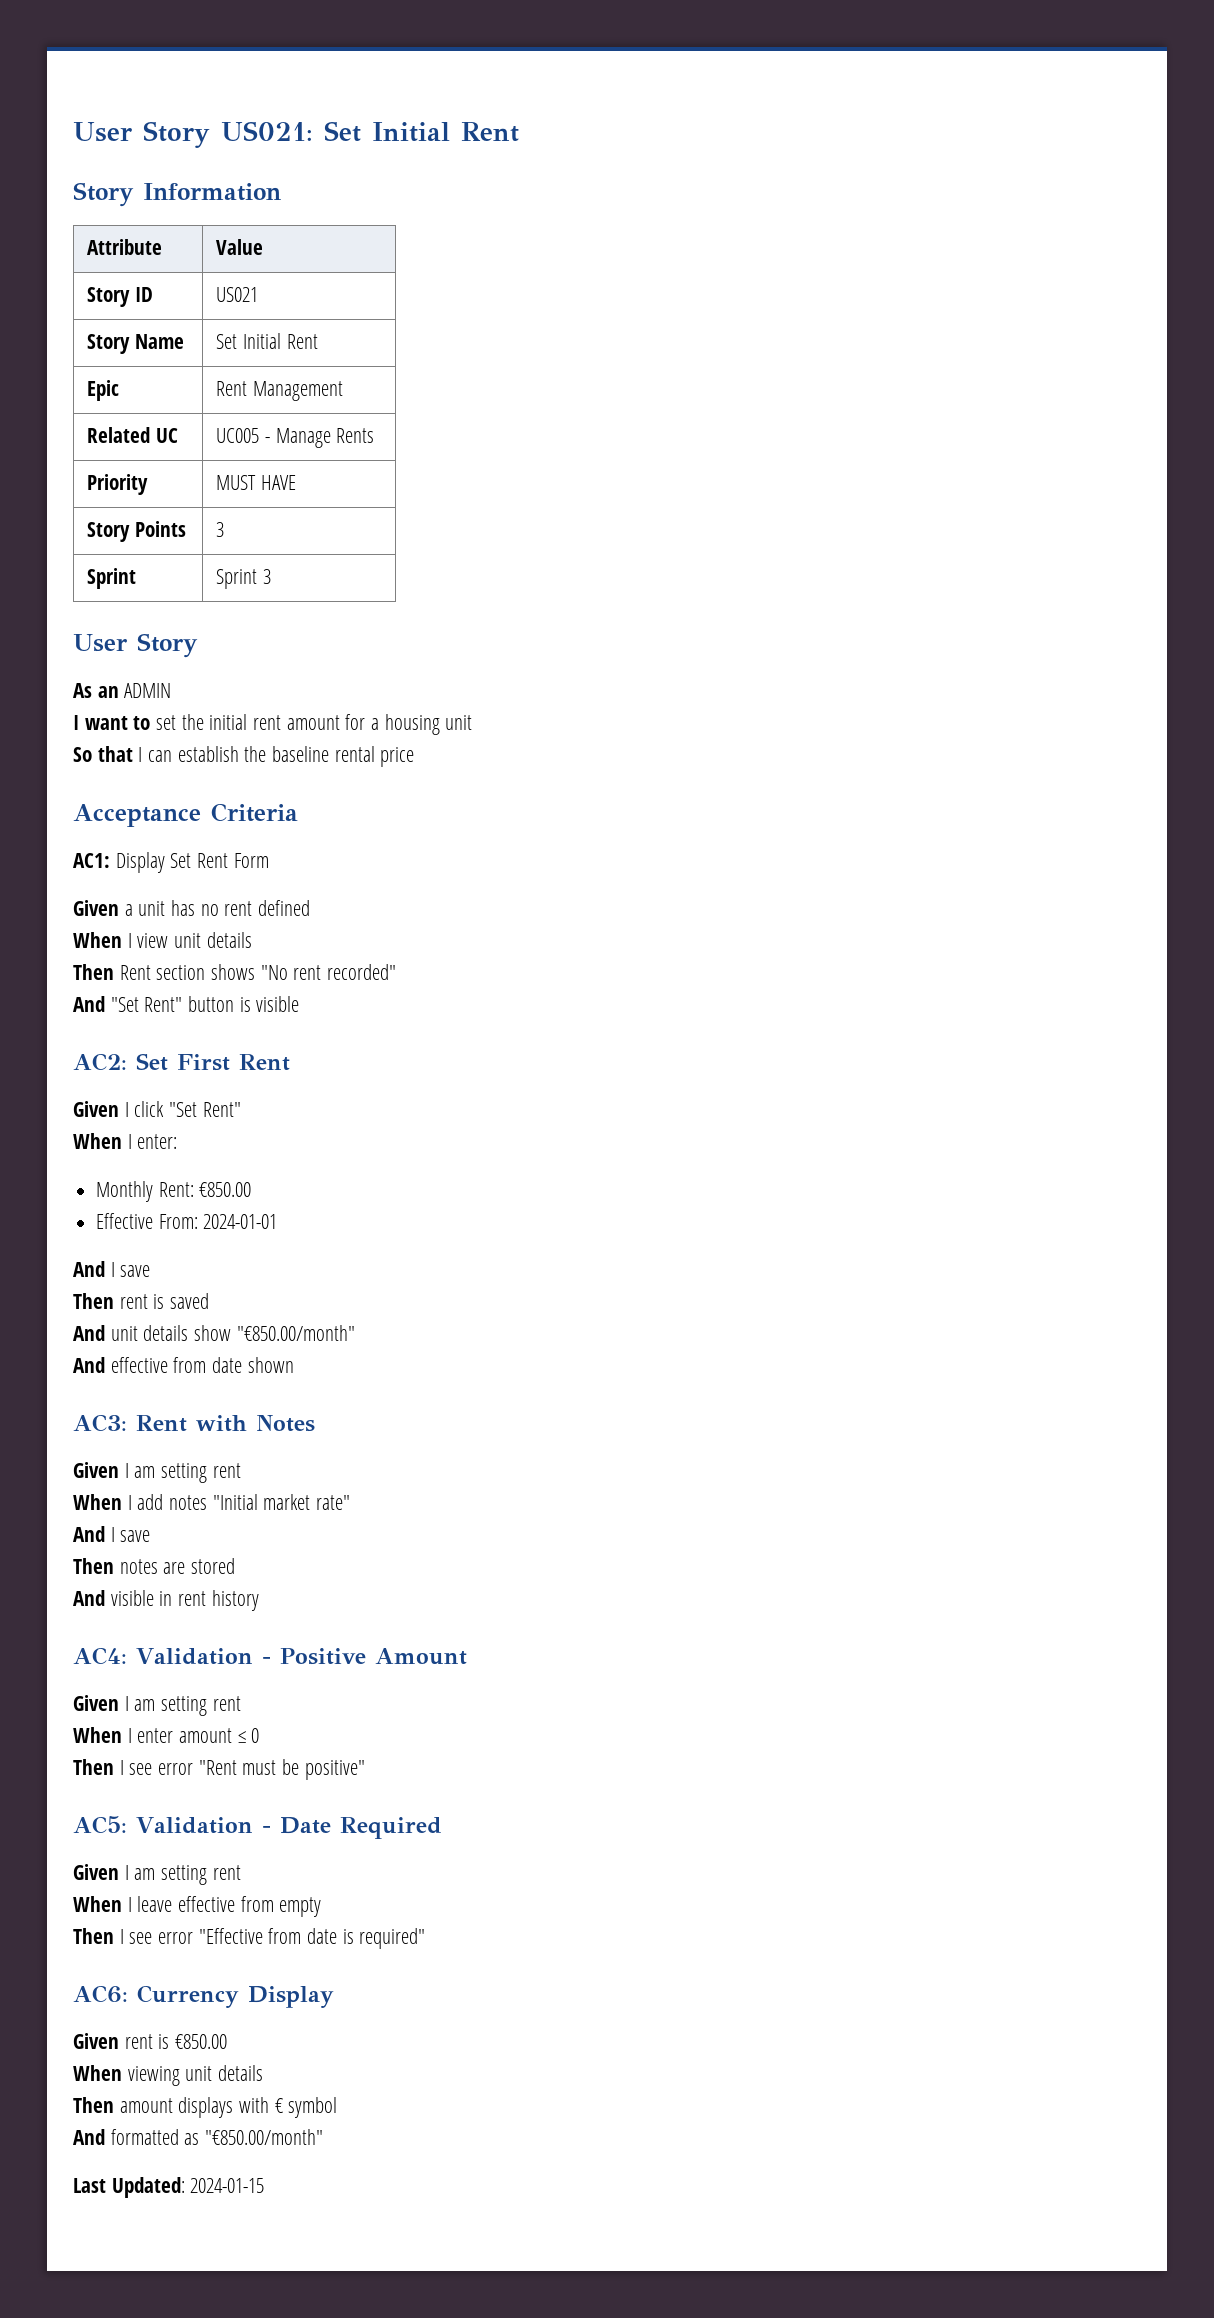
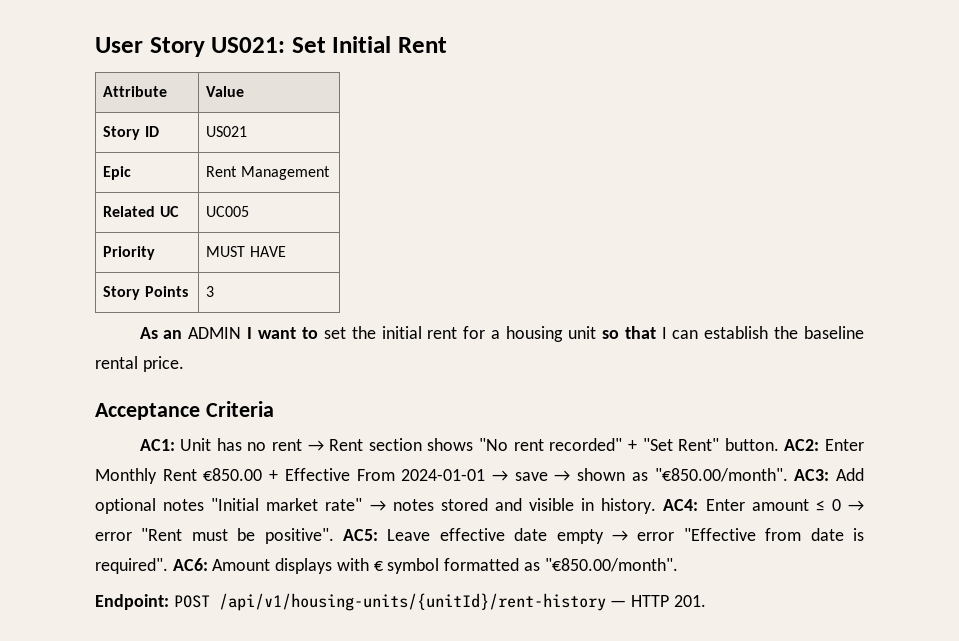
- Story Information
- Story Name | Set Initial Rent
- Related UC | UC005 - Manage Rents
+ Related UC | UC005
- Sprint | Sprint 3
- User Story
- As an ADMIN
- I want to set the initial rent amount for a housing unit
- So that I can establish the baseline rental price
+ As an ADMIN I want to set the initial rent for a housing unit so that I can establish the baseline rental price.
- AC1: Display Set Rent Form
- Given a unit has no rent defined
- When I view unit details
- Then Rent section shows "No rent recorded"
- And "Set Rent" button is visible
- AC2: Set First Rent
- Given I click "Set Rent"
- When I enter:
- Monthly Rent: €850.00
- Effective From: 2024-01-01
- And I save
- Then rent is saved
- And unit details show "€850.00/month"
- And effective from date shown
- AC3: Rent with Notes
- Given I am setting rent
- When I add notes "Initial market rate"
- And I save
- Then notes are stored
- And visible in rent history
- AC4: Validation - Positive Amount
- Given I am setting rent
- When I enter amount ≤ 0
- Then I see error "Rent must be positive"
- AC5: Validation - Date Required
- Given I am setting rent
- When I leave effective from empty
- Then I see error "Effective from date is required"
- AC6: Currency Display
- Given rent is €850.00
- When viewing unit details
- Then amount displays with € symbol
- And formatted as "€850.00/month"
- Last Updated: 2024-01-15
+ AC1: Unit has no rent → Rent section shows "No rent recorded" + "Set Rent" button. AC2: Enter Monthly Rent €850.00 + Effective From 2024-01-01 → save → shown as "€850.00/month". AC3: Add optional notes "Initial market rate" → notes stored and visible in history. AC4: Enter amount ≤ 0 → error "Rent must be positive". AC5: Leave effective date empty → error "Effective from date is required". AC6: Amount displays with € symbol formatted as "€850.00/month".
+ Endpoint: POST /api/v1/housing-units/{unitId}/rent-history — HTTP 201.

